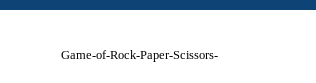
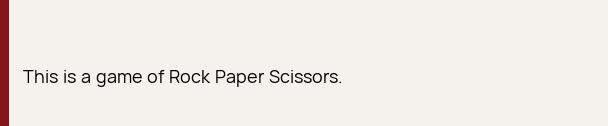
- Game-of-Rock-Paper-Scissors-
+ This is a game of Rock Paper Scissors.

